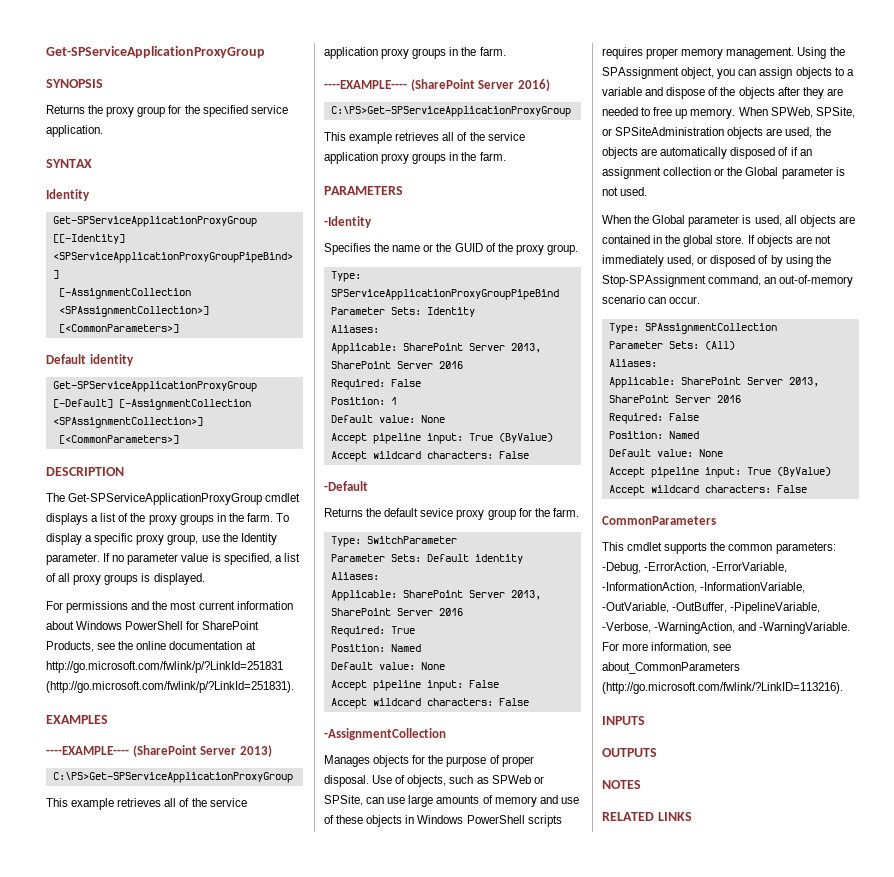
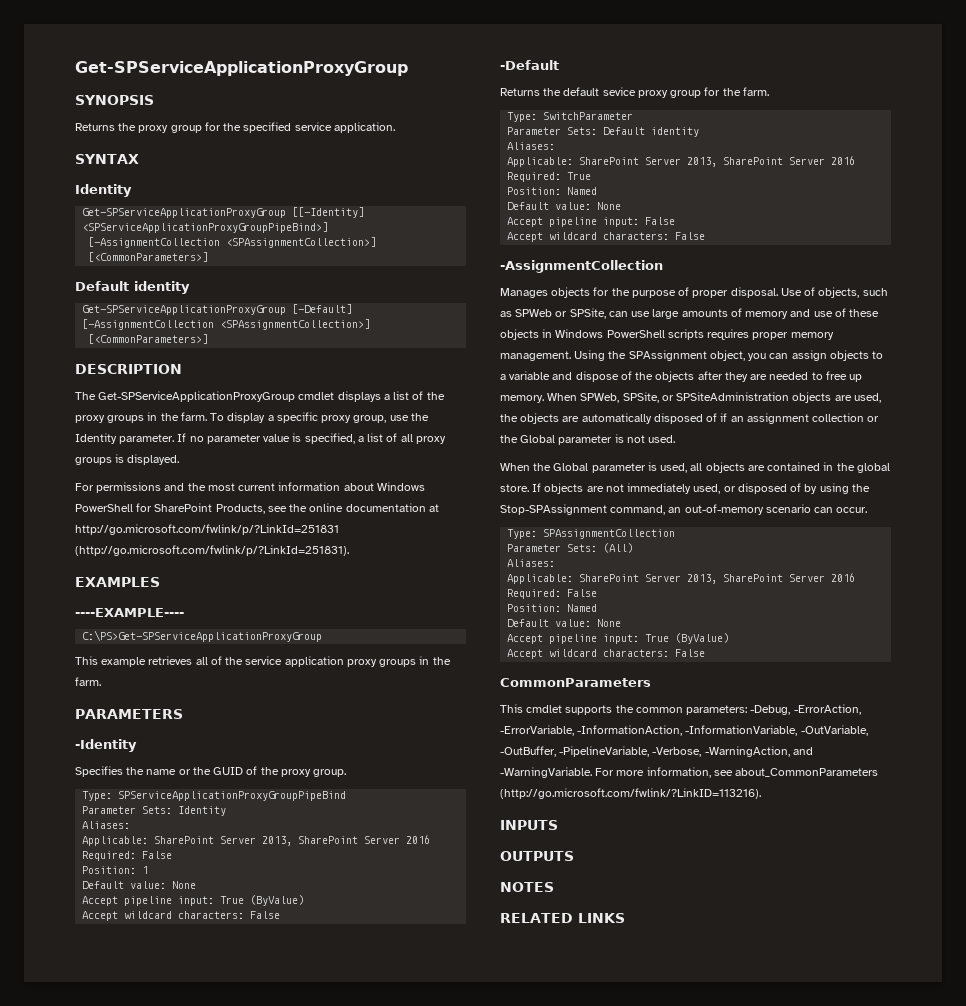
- ----EXAMPLE---- (SharePoint Server 2013)
- C:\PS>Get-SPServiceApplicationProxyGroup
- This example retrieves all of the service application proxy groups in the farm.
- ----EXAMPLE---- (SharePoint Server 2016)
+ ----EXAMPLE----

